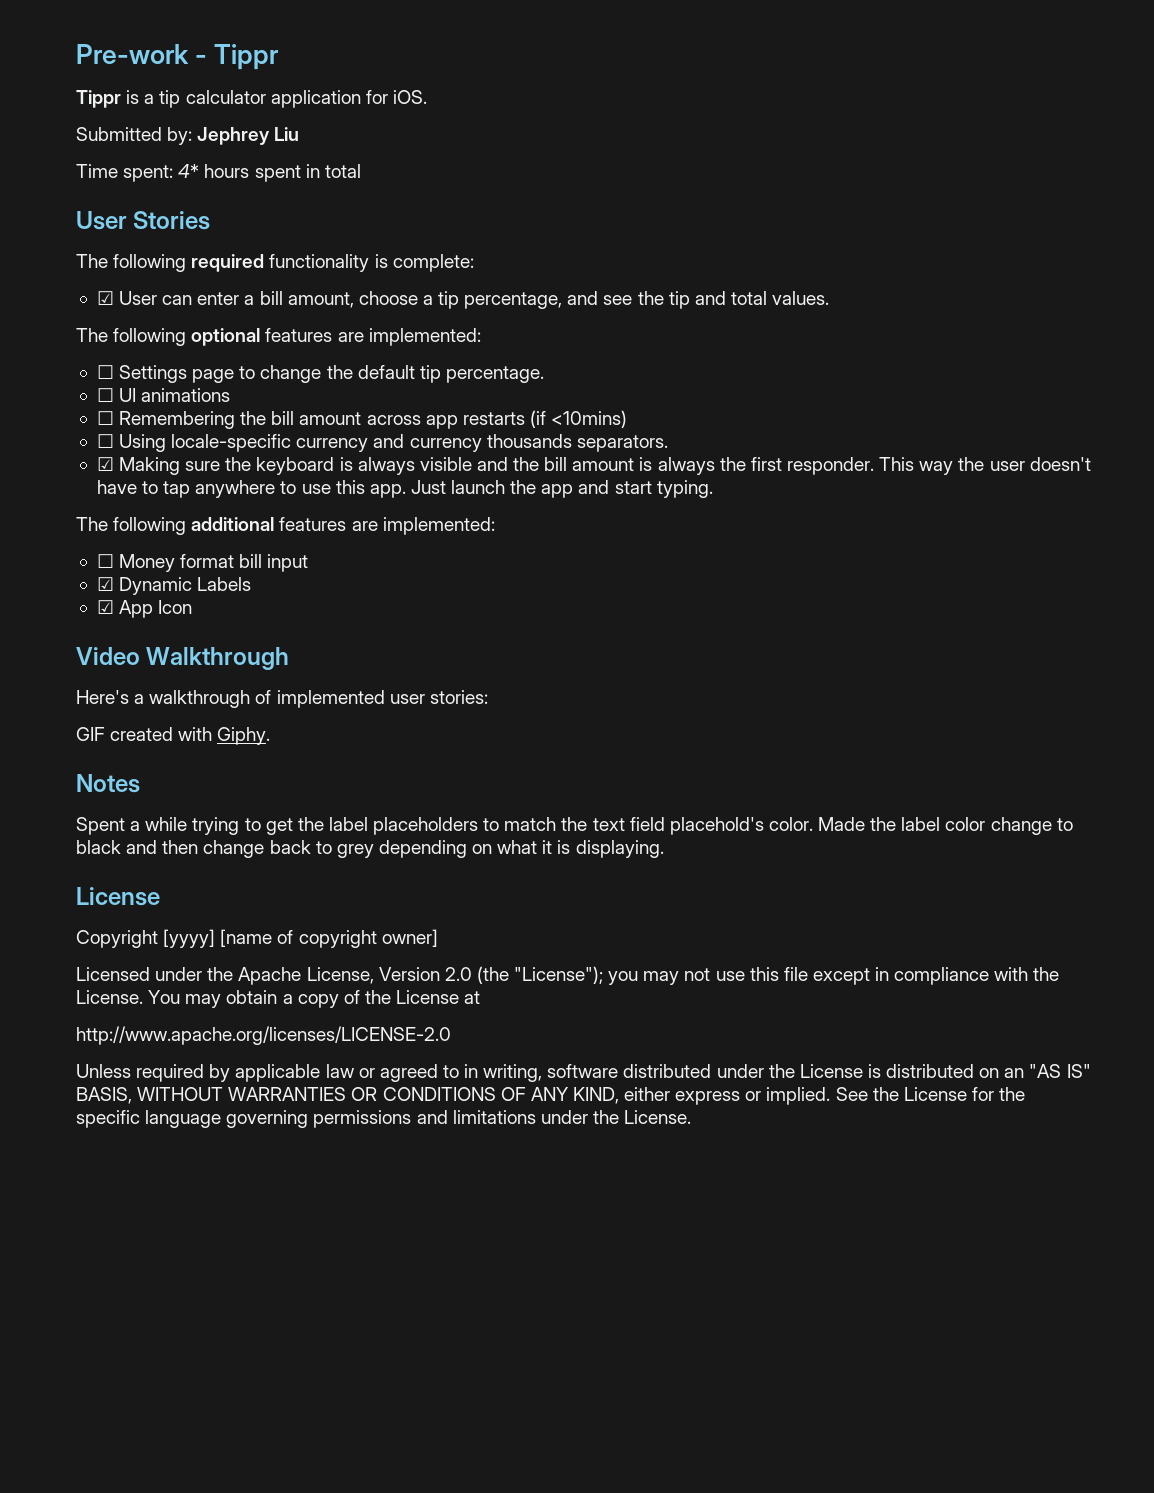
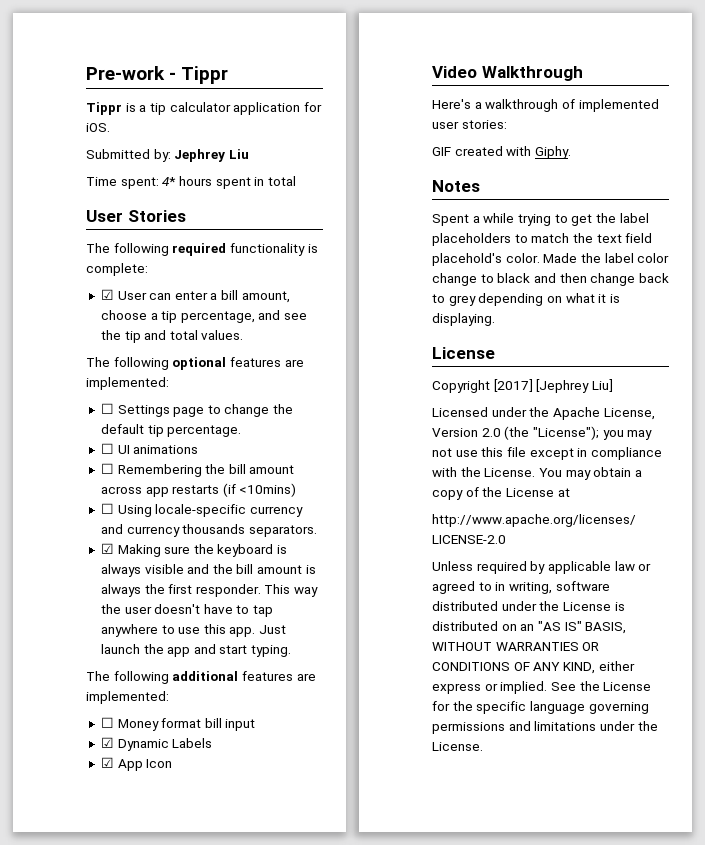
- Copyright [yyyy] [name of copyright owner]
+ Copyright [2017] [Jephrey Liu]

